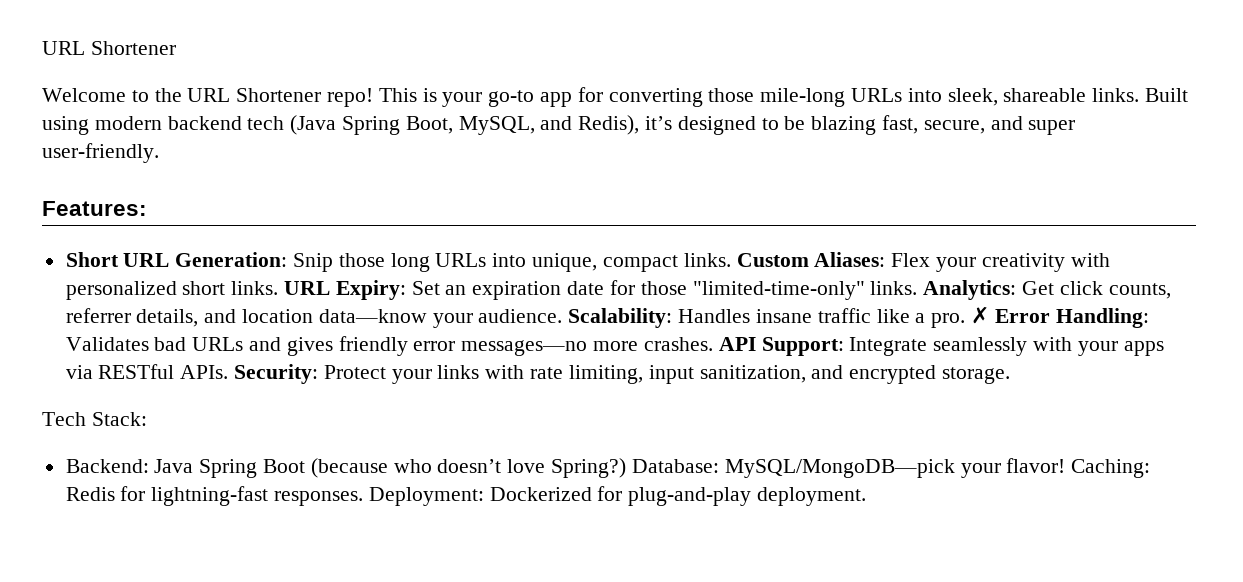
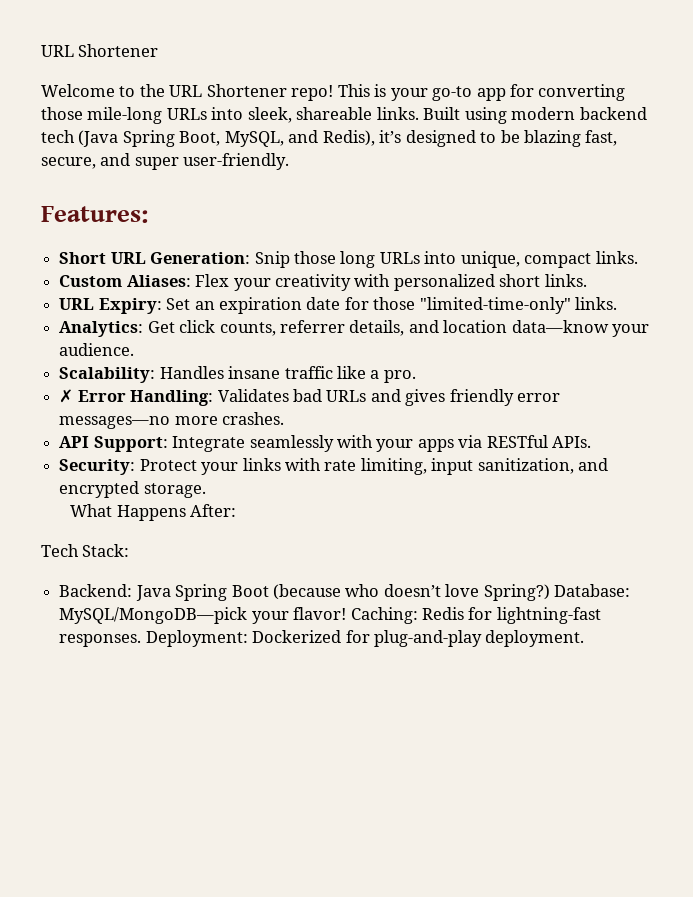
- Snip those long URLs into unique, compact links. Custom Aliases:
+ Snip those long URLs into unique, compact links.
+ Custom Aliases:
- Flex your creativity with personalized short links. URL Expiry:
+ Flex your creativity with personalized short links.
+ URL Expiry:
- Set an expiration date for those "limited-time-only" links. Analytics:
+ Set an expiration date for those "limited-time-only" links.
+ Analytics:
- Get click counts, referrer details, and location data—know your audience. Scalability:
+ Get click counts, referrer details, and location data—know your audience.
+ Scalability:
- Handles insane traffic like a pro. ✗ Error Handling:
+ Handles insane traffic like a pro.
+ ✗ Error Handling:
- Validates bad URLs and gives friendly error messages—no more crashes. API Support:
+ Validates bad URLs and gives friendly error messages—no more crashes.
+ API Support:
- Integrate seamlessly with your apps via RESTful APIs. Security:
+ Integrate seamlessly with your apps via RESTful APIs.
+ Security:
+ What Happens After:

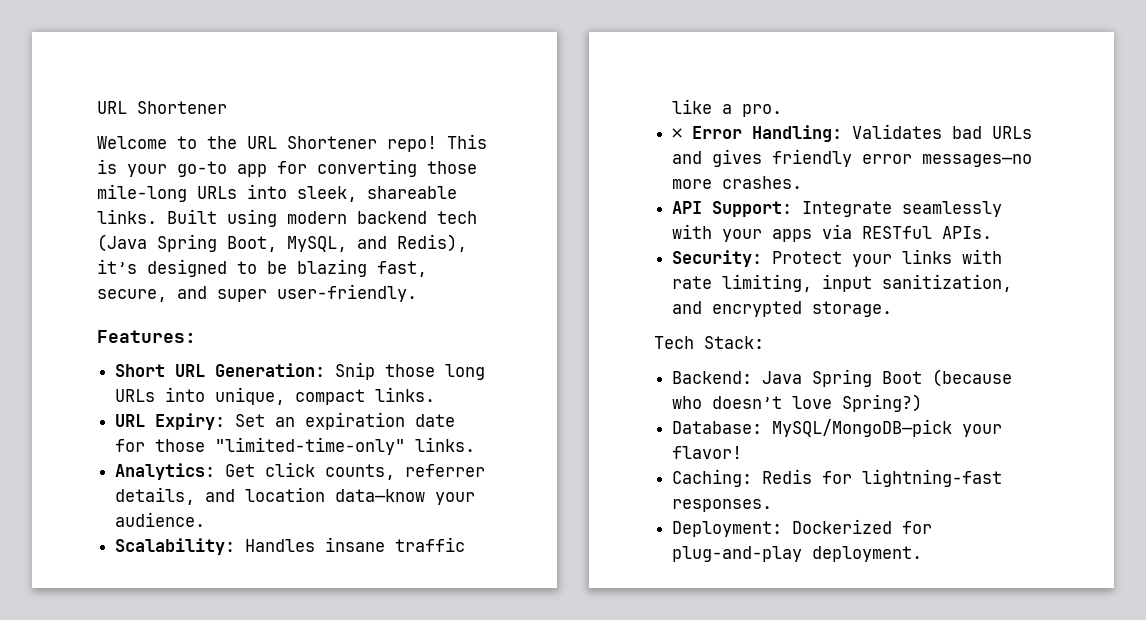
- Custom Aliases: Flex your creativity with personalized short links.
- What Happens After:
- Backend: Java Spring Boot (because who doesn’t love Spring?) Database: MySQL/MongoDB—pick your flavor! Caching: Redis for lightning-fast responses. Deployment: Dockerized for plug-and-play deployment.
+ Backend: Java Spring Boot (because who doesn’t love Spring?)
+ Database: MySQL/MongoDB—pick your flavor!
+ Caching: Redis for lightning-fast responses.
+ Deployment: Dockerized for plug-and-play deployment.

